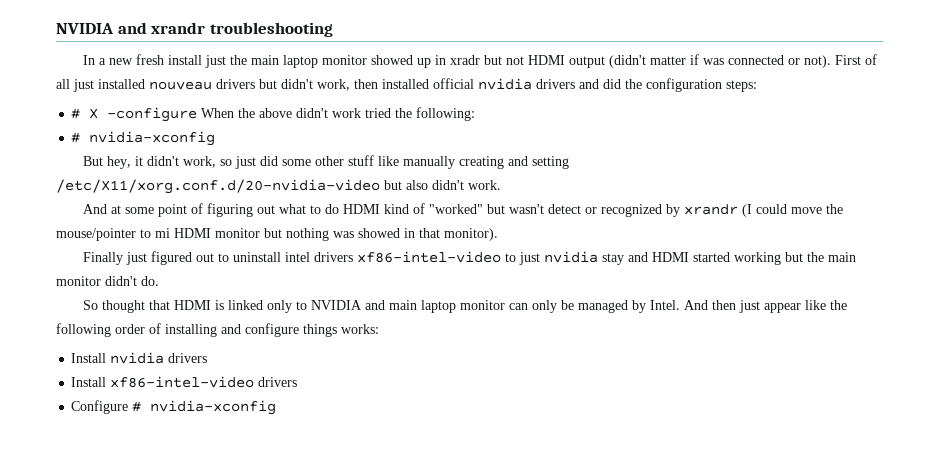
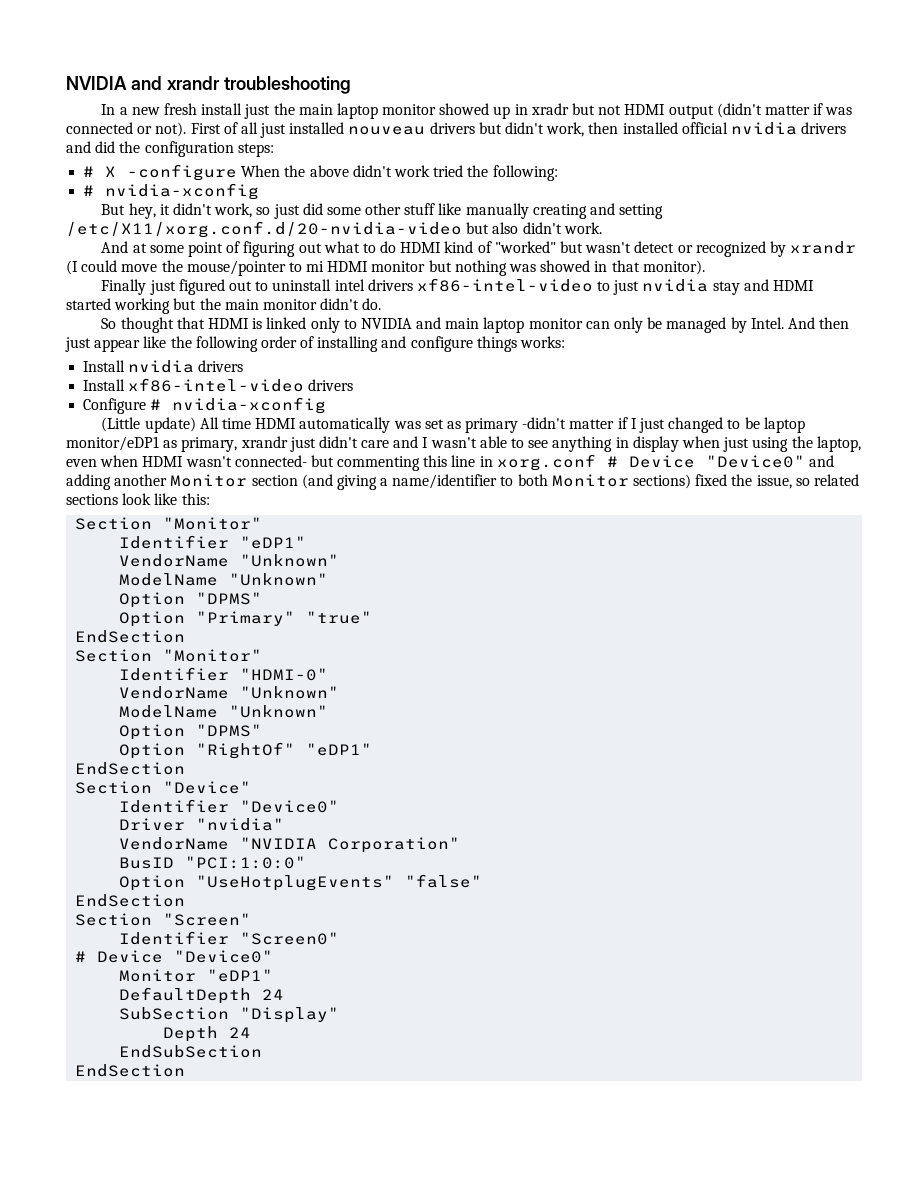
+ (Little update) All time HDMI automatically was set as primary -didn't matter if I just changed to be laptop monitor/eDP1 as primary, xrandr just didn't care and I wasn't able to see anything in display when just using the laptop, even when HDMI wasn't connected- but commenting this line in xorg.conf # Device "Device0" and adding another Monitor section (and giving a name/identifier to both Monitor sections) fixed the issue, so related sections look like this:
+ Section "Monitor"
+ Identifier "eDP1"
+ VendorName "Unknown"
+ ModelName "Unknown"
+ Option "DPMS"
+ Option "Primary" "true"
+ EndSection
+ Section "Monitor"
+ Identifier "HDMI-0"
+ VendorName "Unknown"
+ ModelName "Unknown"
+ Option "DPMS"
+ Option "RightOf" "eDP1"
+ EndSection
+ Section "Device"
+ Identifier "Device0"
+ Driver "nvidia"
+ VendorName "NVIDIA Corporation"
+ BusID "PCI:1:0:0"
+ Option "UseHotplugEvents" "false"
+ EndSection
+ Section "Screen"
+ Identifier "Screen0"
+ # Device "Device0"
+ Monitor "eDP1"
+ DefaultDepth 24
+ SubSection "Display"
+ Depth 24
+ EndSubSection
+ EndSection

